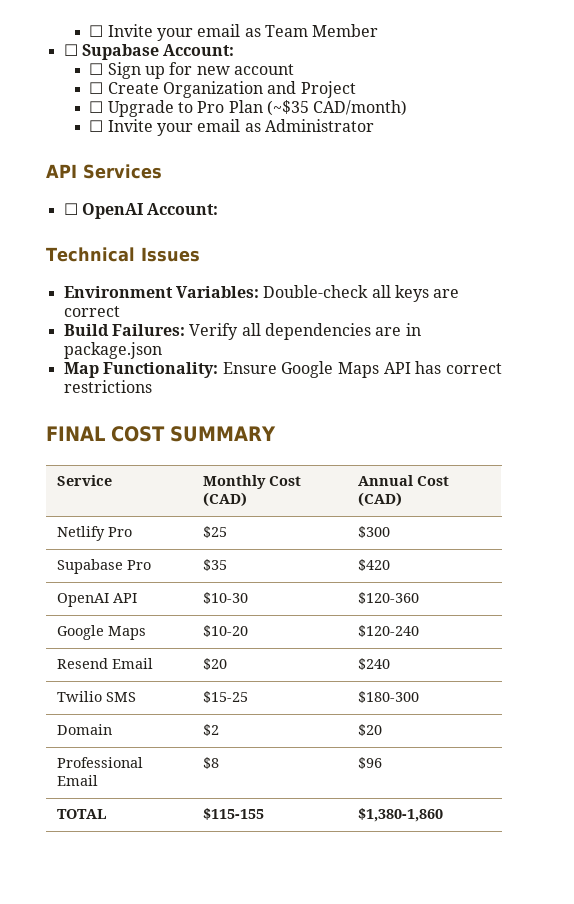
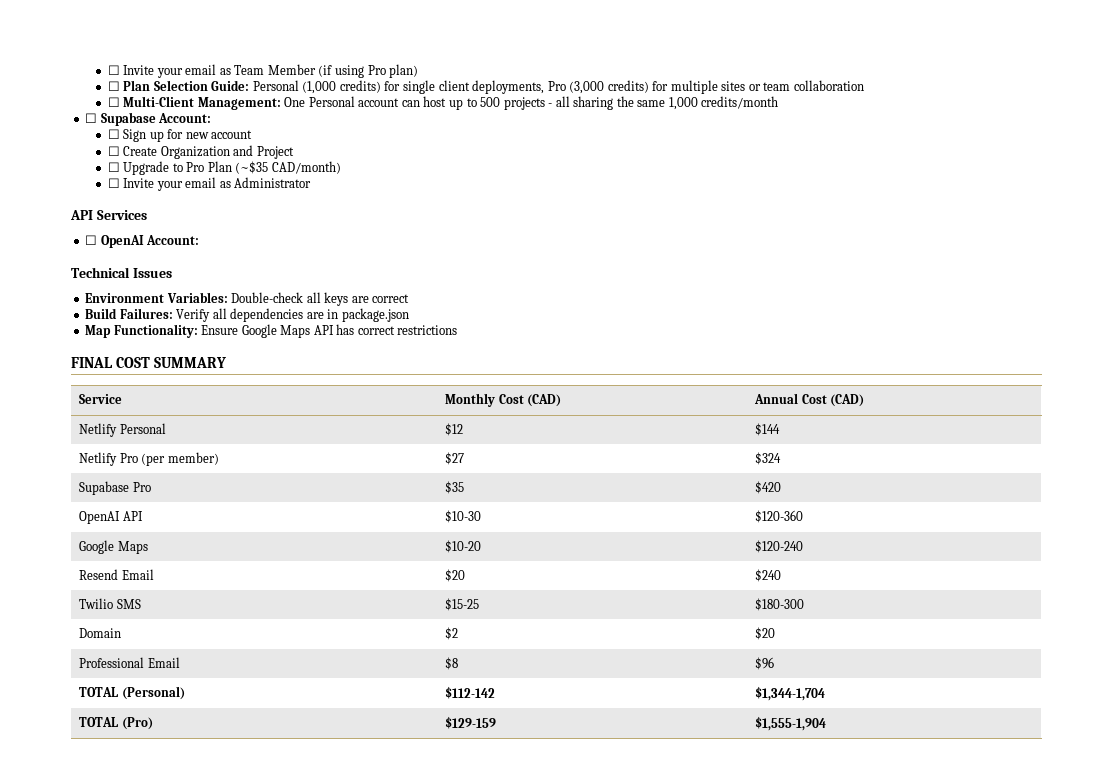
- ☐ Invite your email as Team Member
+ ☐ Invite your email as Team Member (if using Pro plan)
+ ☐ Plan Selection Guide: Personal (1,000 credits) for single client deployments, Pro (3,000 credits) for multiple sites or team collaboration
+ ☐ Multi-Client Management: One Personal account can host up to 500 projects - all sharing the same 1,000 credits/month
- Netlify Pro | $25 | $300
+ Netlify Personal | $12 | $144
+ Netlify Pro (per member) | $27 | $324
- TOTAL | $115-155 | $1,380-1,860
+ TOTAL (Personal) | $112-142 | $1,344-1,704
+ TOTAL (Pro) | $129-159 | $1,555-1,904

